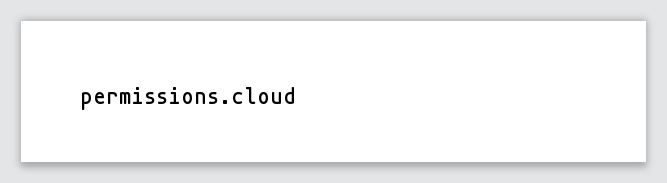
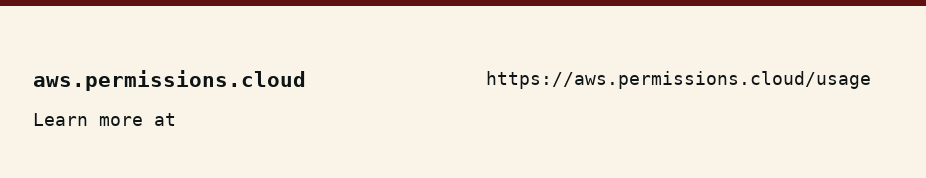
- permissions.cloud
+ aws.permissions.cloud
+ Learn more at https://aws.permissions.cloud/usage

